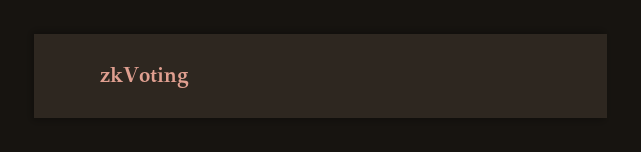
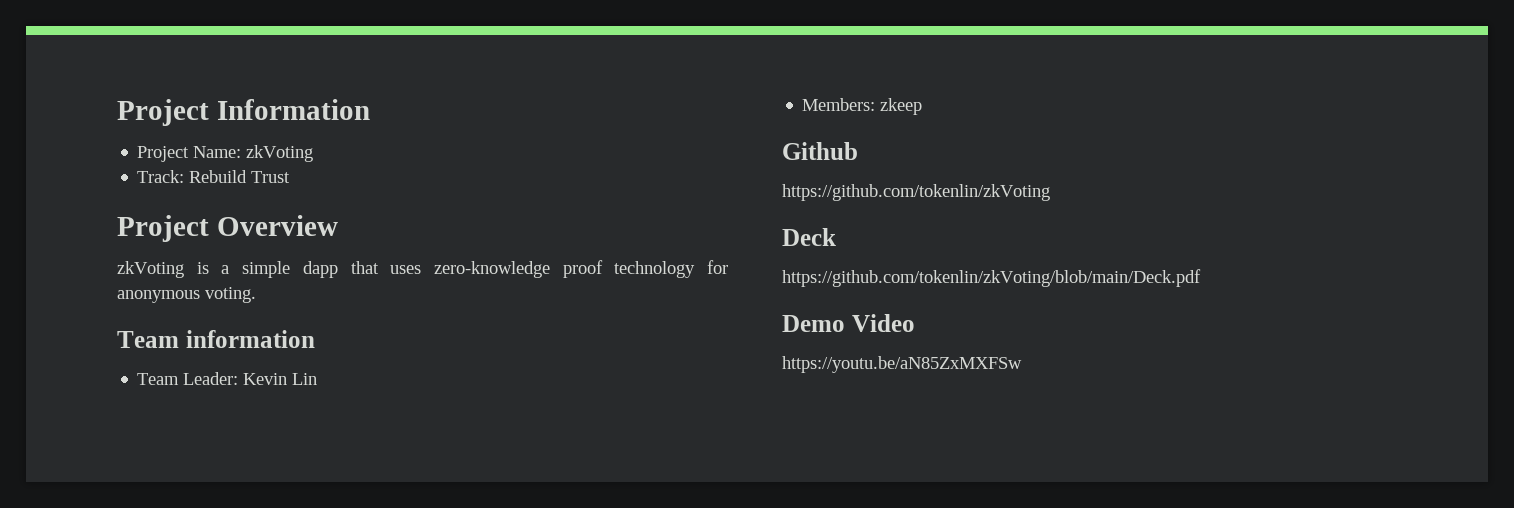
- zkVoting
+ Project Information
+ Project Name: zkVoting
+ Track: Rebuild Trust
+ Project Overview
+ zkVoting is a simple dapp that uses zero-knowledge proof technology for anonymous voting.
+ Team information
+ Team Leader: Kevin Lin
+ Members: zkeep
+ Github
+ https://github.com/tokenlin/zkVoting
+ Deck
+ https://github.com/tokenlin/zkVoting/blob/main/Deck.pdf
+ Demo Video
+ https://youtu.be/aN85ZxMXFSw

